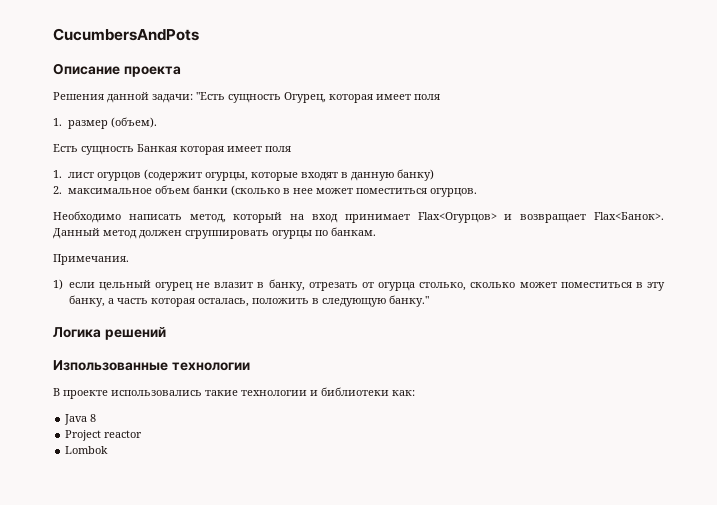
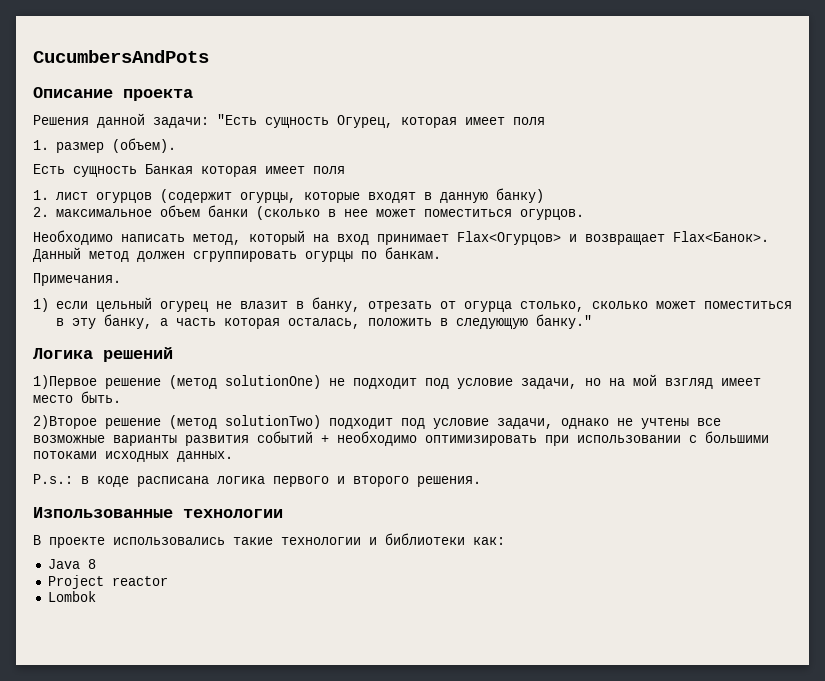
+ 1)Первое решение (метод solutionOne) не подходит под условие задачи, но на мой взгляд имеет место быть.
+ 2)Второе решение (метод solutionTwo) подходит под условие задачи, однако не учтены все возможные варианты развития событий + необходимо оптимизировать при использовании с большими потоками исходных данных.
+ P.s.: в коде расписана логика первого и второго решения.

